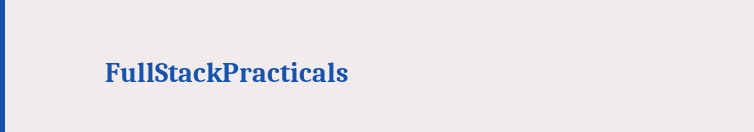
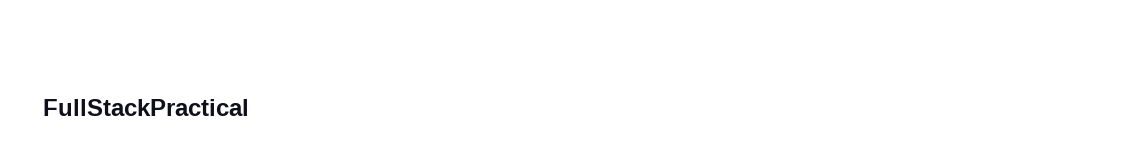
- FullStackPracticals
+ FullStackPractical

